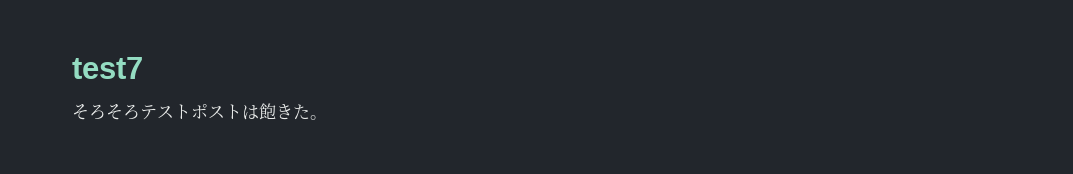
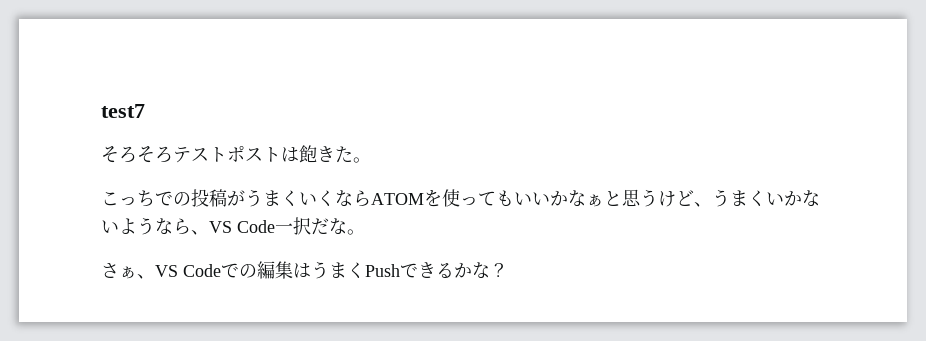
+ こっちでの投稿がうまくいくならATOMを使ってもいいかなぁと思うけど、うまくいかないようなら、VS Code一択だな。
+ さぁ、VS Codeでの編集はうまくPushできるかな？

